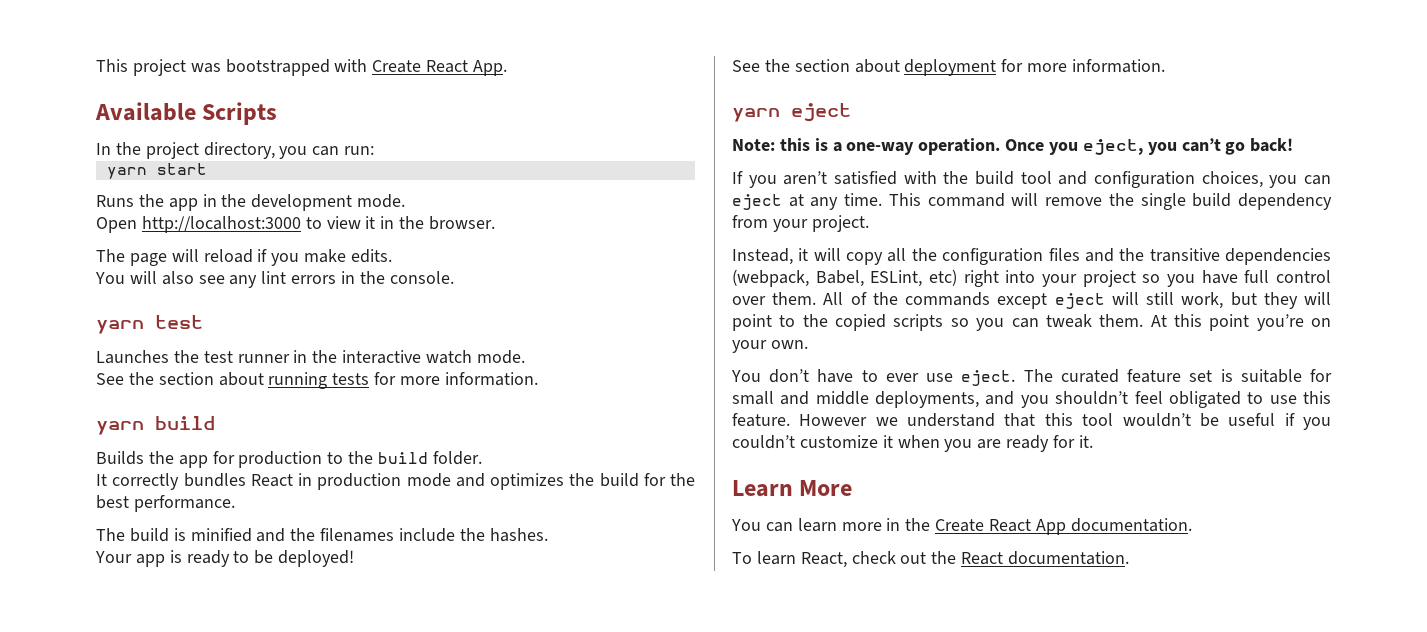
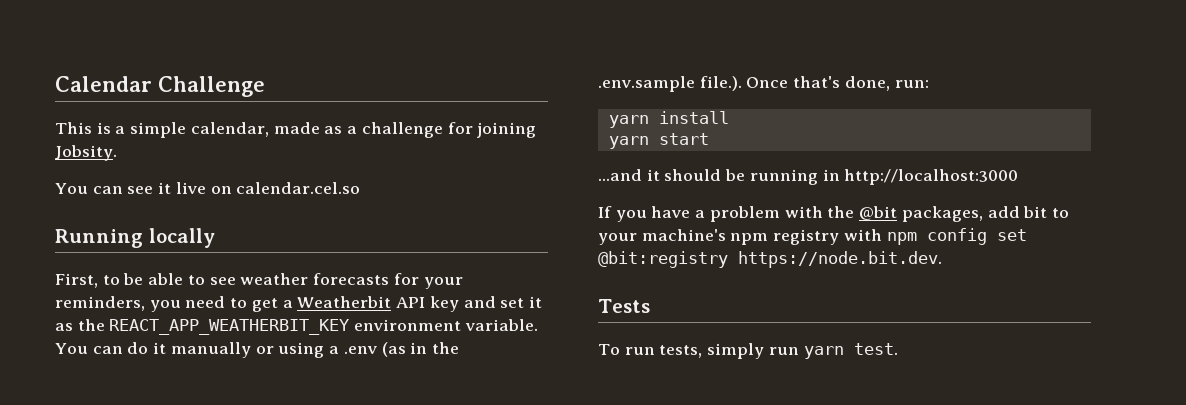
- This project was bootstrapped with Create React App.
- Available Scripts
- In the project directory, you can run:
+ Calendar Challenge
+ This is a simple calendar, made as a challenge for joining Jobsity.
+ You can see it live on calendar.cel.so
+ Running locally
+ First, to be able to see weather forecasts for your reminders, you need to get a Weatherbit API key and set it as the REACT_APP_WEATHERBIT_KEY environment variable. You can do it manually or using a .env (as in the .env.sample file.). Once that's done, run:
+ yarn install
- Runs the app in the development mode.
- Open http://localhost:3000 to view it in the browser.
- The page will reload if you make edits.
- You will also see any lint errors in the console.
- yarn test
- Launches the test runner in the interactive watch mode.
- See the section about running tests for more information.
- yarn build
- Builds the app for production to the build folder.
- It correctly bundles React in production mode and optimizes the build for the best performance.
- The build is minified and the filenames include the hashes.
- Your app is ready to be deployed!
- See the section about deployment for more information.
- yarn eject
- Note: this is a one-way operation. Once you eject, you can’t go back!
- If you aren’t satisfied with the build tool and configuration choices, you can eject at any time. This command will remove the single build dependency from your project.
- Instead, it will copy all the configuration files and the transitive dependencies (webpack, Babel, ESLint, etc) right into your project so you have full control over them. All of the commands except eject will still work, but they will point to the copied scripts so you can tweak them. At this point you’re on your own.
- You don’t have to ever use eject. The curated feature set is suitable for small and middle deployments, and you shouldn’t feel obligated to use this feature. However we understand that this tool wouldn’t be useful if you couldn’t customize it when you are ready for it.
- Learn More
- You can learn more in the Create React App documentation.
- To learn React, check out the React documentation.
+ ...and it should be running in http://localhost:3000
+ If you have a problem with the @bit packages, add bit to your machine's npm registry with npm config set @bit:registry https://node.bit.dev.
+ Tests
+ To run tests, simply run yarn test.

